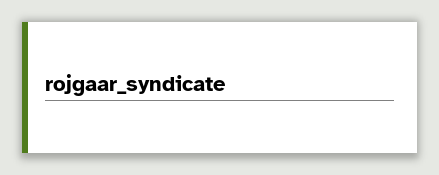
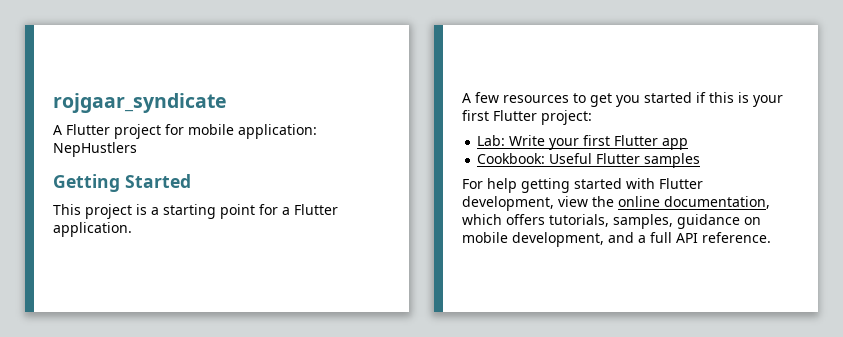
+ A Flutter project for mobile application: NepHustlers
+ Getting Started
+ This project is a starting point for a Flutter application.
+ A few resources to get you started if this is your first Flutter project:
+ Lab: Write your first Flutter app
+ Cookbook: Useful Flutter samples
+ For help getting started with Flutter development, view the online documentation, which offers tutorials, samples, guidance on mobile development, and a full API reference.

